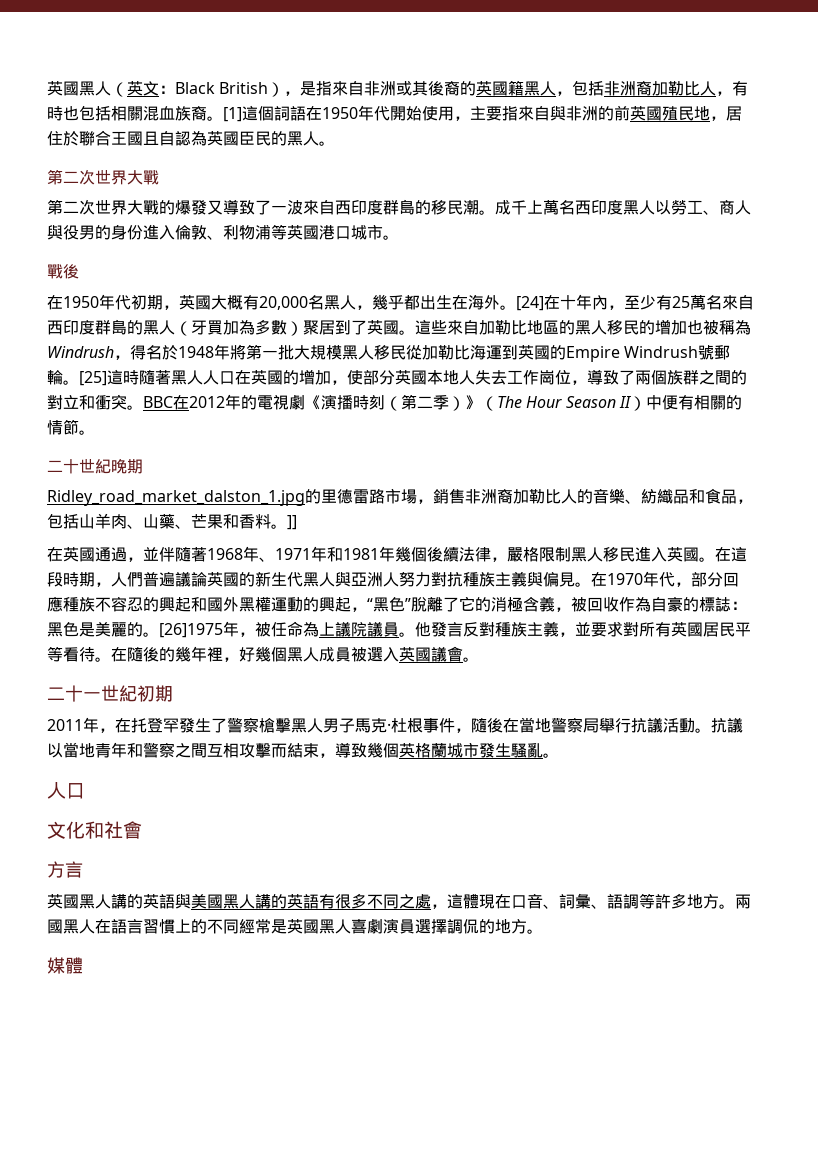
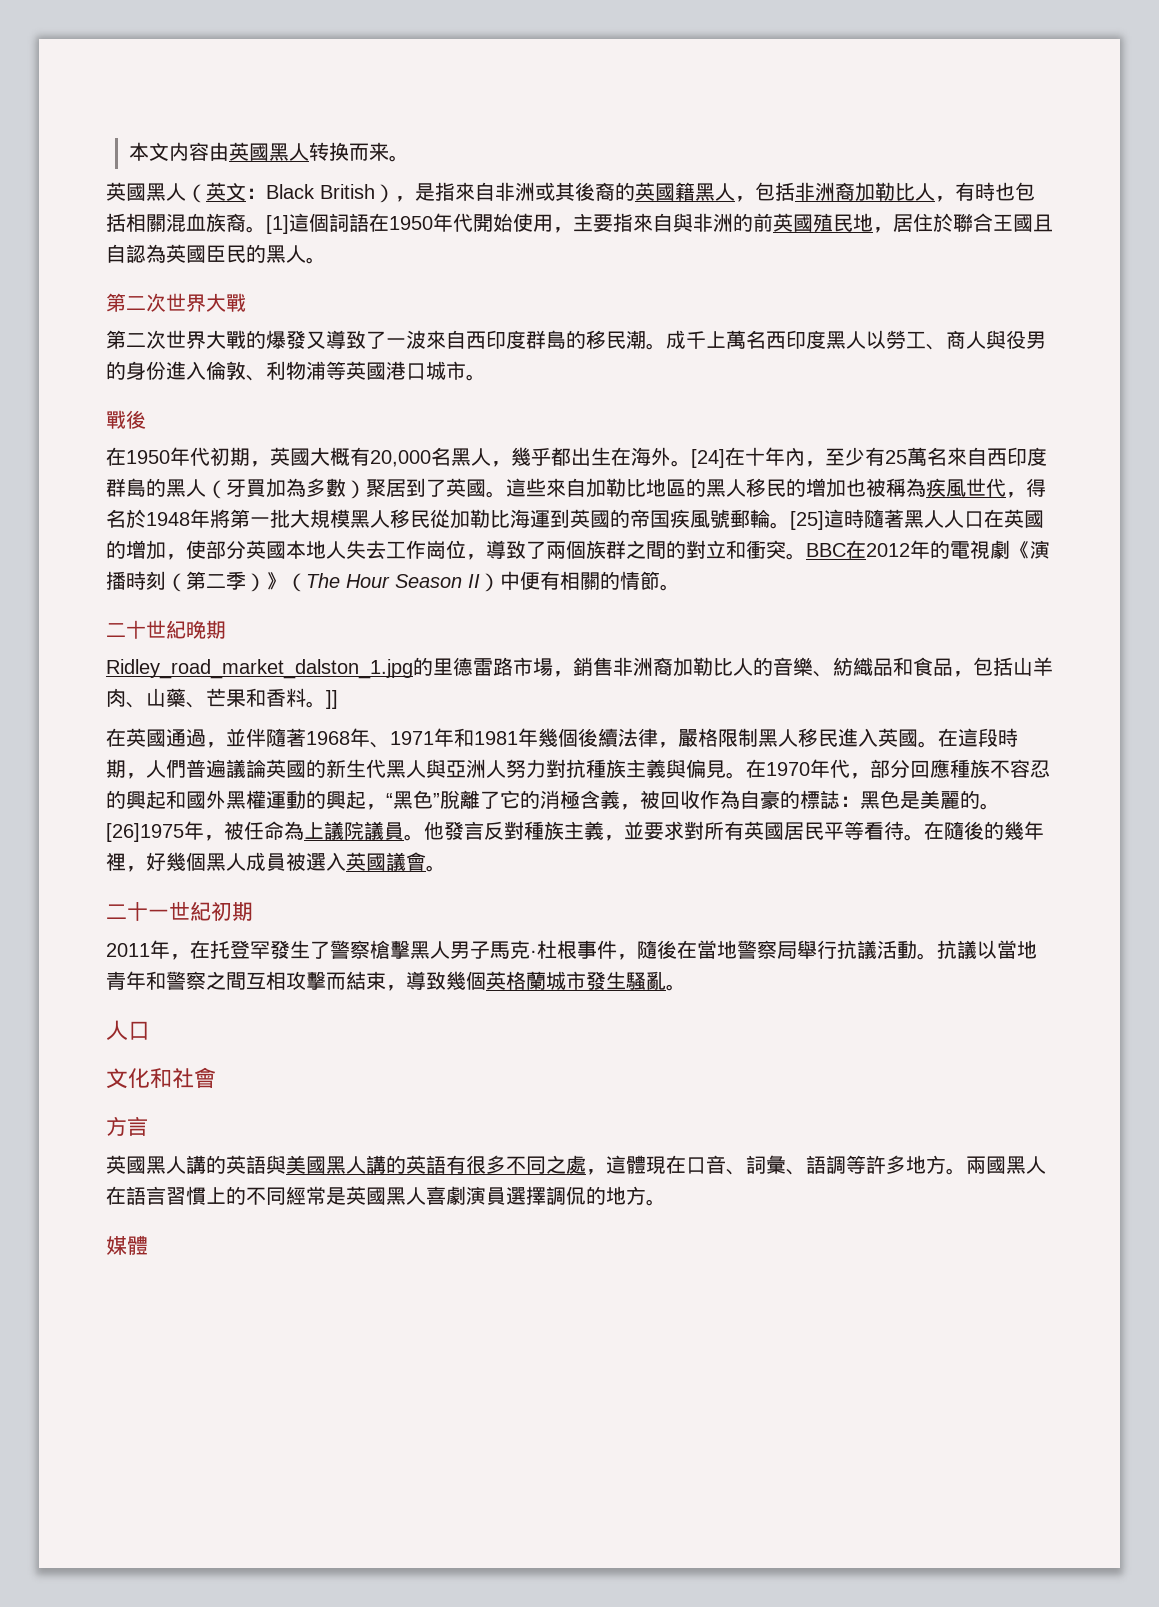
+ 本文内容由英國黑人转换而来。
- 這些來自加勒比地區的黑人移民的增加也被稱為Windrush，得名於1948年將第一批大規模黑人移民從加勒比海運到英國的Empire Windrush號郵輪。
+ 這些來自加勒比地區的黑人移民的增加也被稱為疾風世代，得名於1948年將第一批大規模黑人移民從加勒比海運到英國的帝国疾風號郵輪。

